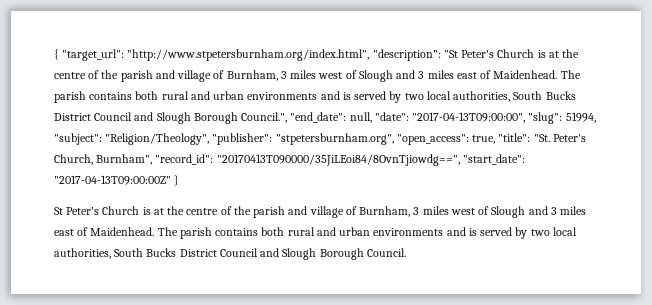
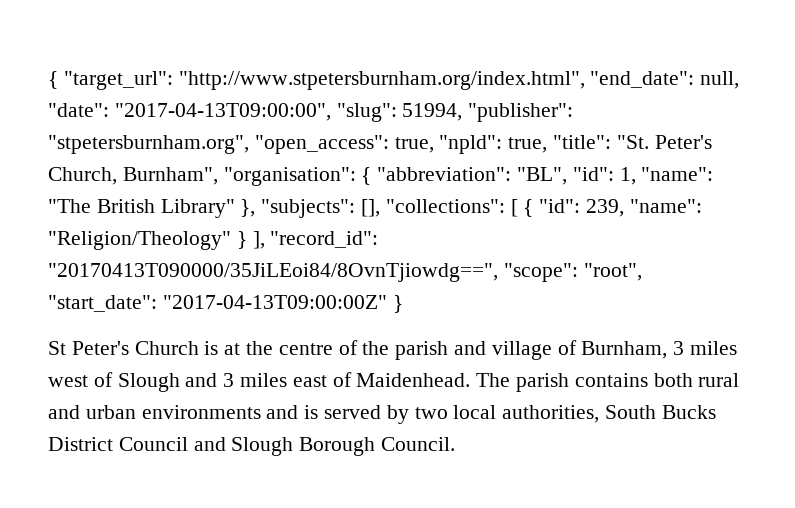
- { "target_url": "http://www.stpetersburnham.org/index.html", "description": "St Peter's Church is at the centre of the parish and village of Burnham, 3 miles west of Slough and 3 miles east of Maidenhead. The parish contains both rural and urban environments and is served by two local authorities, South Bucks District Council and Slough Borough Council.", "end_date": null, "date": "2017-04-13T09:00:00", "slug": 51994, "subject": "Religion/Theology", "publisher": "stpetersburnham.org", "open_access": true, "title": "St. Peter's Church, Burnham", "record_id": "20170413T090000/35JiLEoi84/8OvnTjiowdg==", "start_date": "2017-04-13T09:00:00Z" }
+ { "target_url": "http://www.stpetersburnham.org/index.html", "end_date": null, "date": "2017-04-13T09:00:00", "slug": 51994, "publisher": "stpetersburnham.org", "open_access": true, "npld": true, "title": "St. Peter's Church, Burnham", "organisation": { "abbreviation": "BL", "id": 1, "name": "The British Library" }, "subjects": [], "collections": [ { "id": 239, "name": "Religion/Theology" } ], "record_id": "20170413T090000/35JiLEoi84/8OvnTjiowdg==", "scope": "root", "start_date": "2017-04-13T09:00:00Z" }

